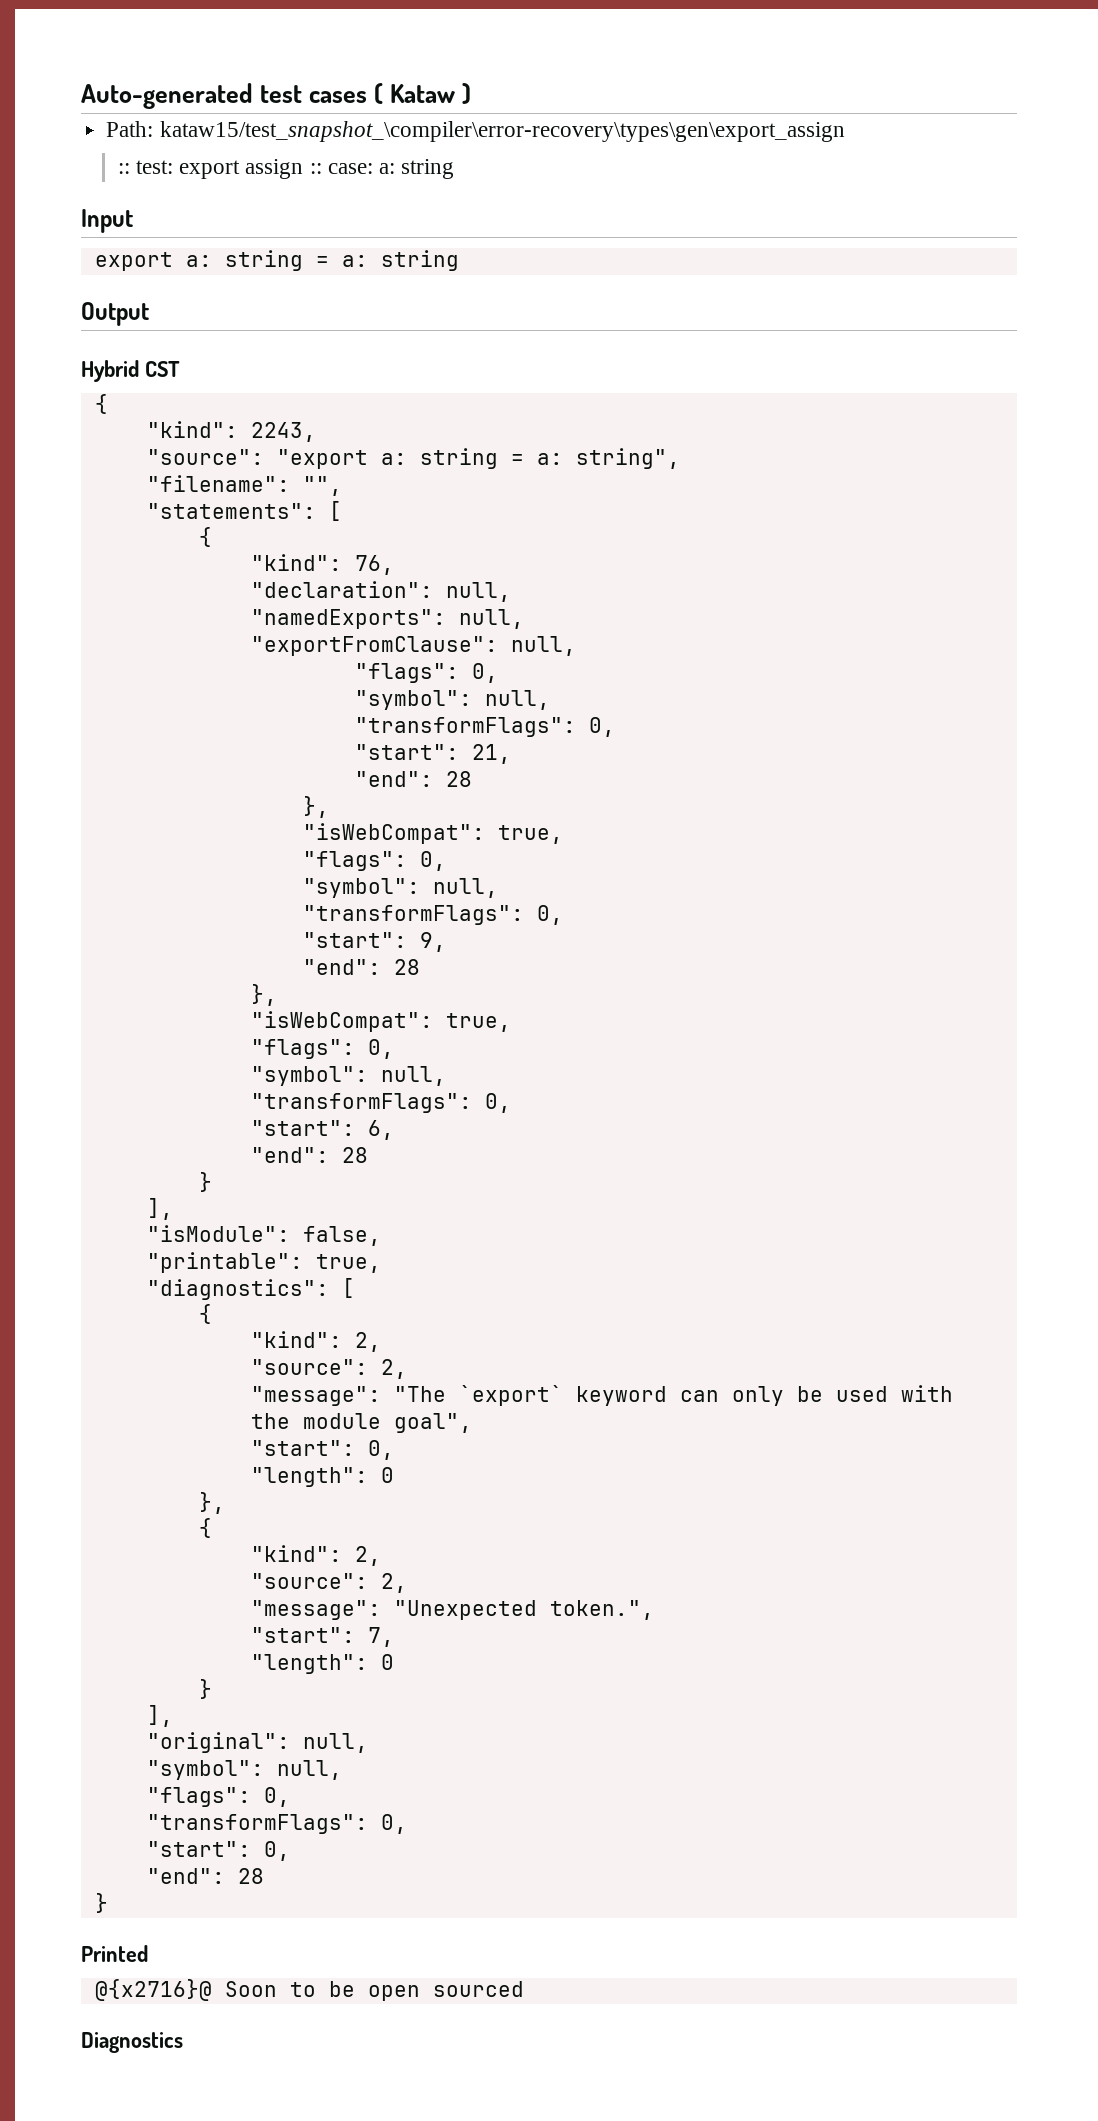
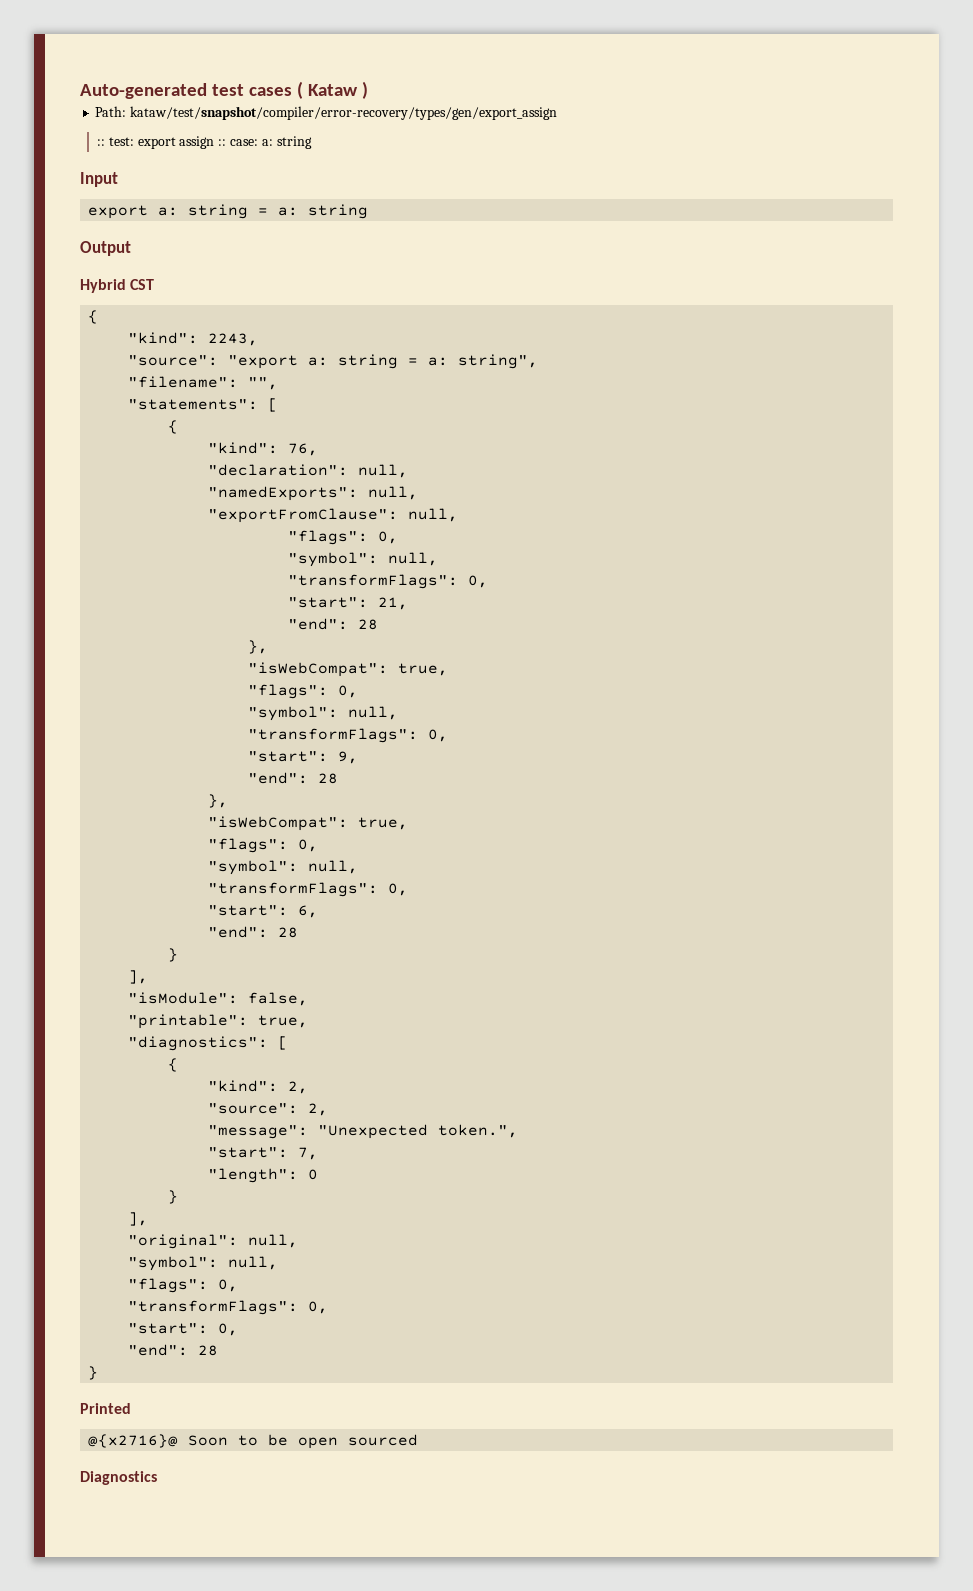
- Path: kataw15/test_snapshot_\compiler\error-recovery\types\gen\export_assign
+ Path: kataw/test/snapshot/compiler/error-recovery/types/gen/export_assign
- "message": "The `export` keyword can only be used with the module goal",
- "start": 0,
- "length": 0
- },
- {
- "kind": 2,
- "source": 2,

